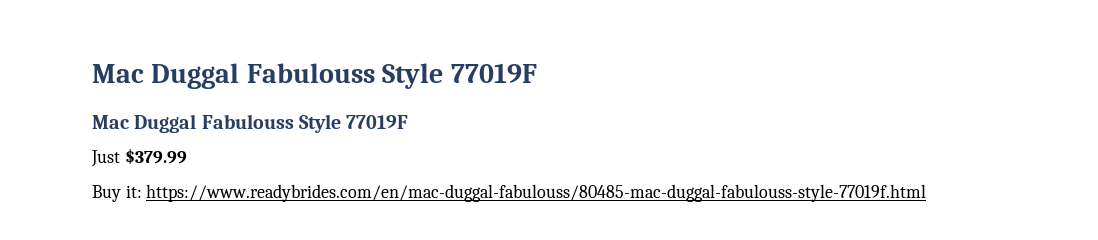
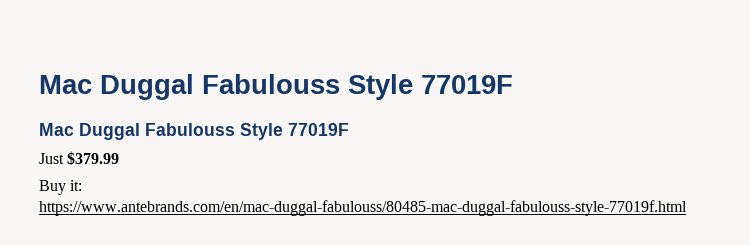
- Buy it: https://www.readybrides.com/en/mac-duggal-fabulouss/80485-mac-duggal-fabulouss-style-77019f.html
+ Buy it: https://www.antebrands.com/en/mac-duggal-fabulouss/80485-mac-duggal-fabulouss-style-77019f.html

